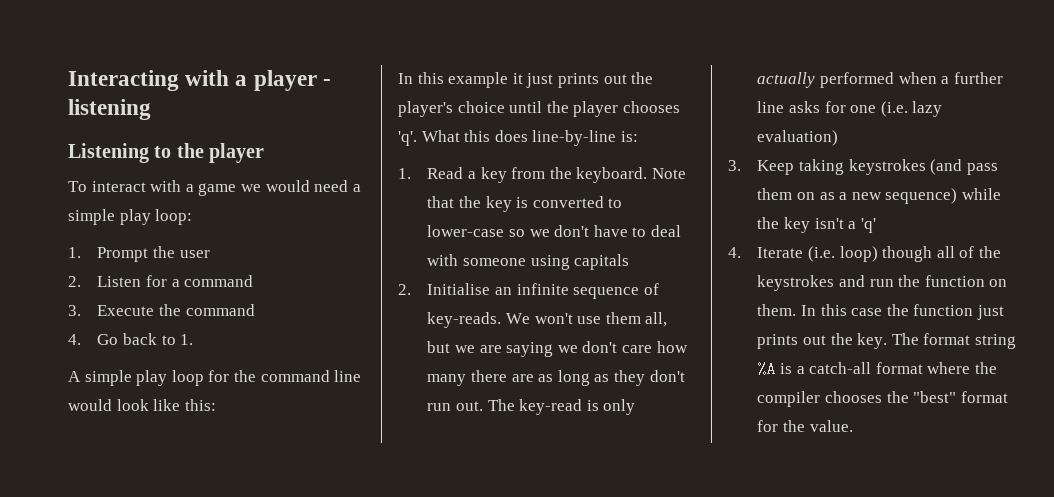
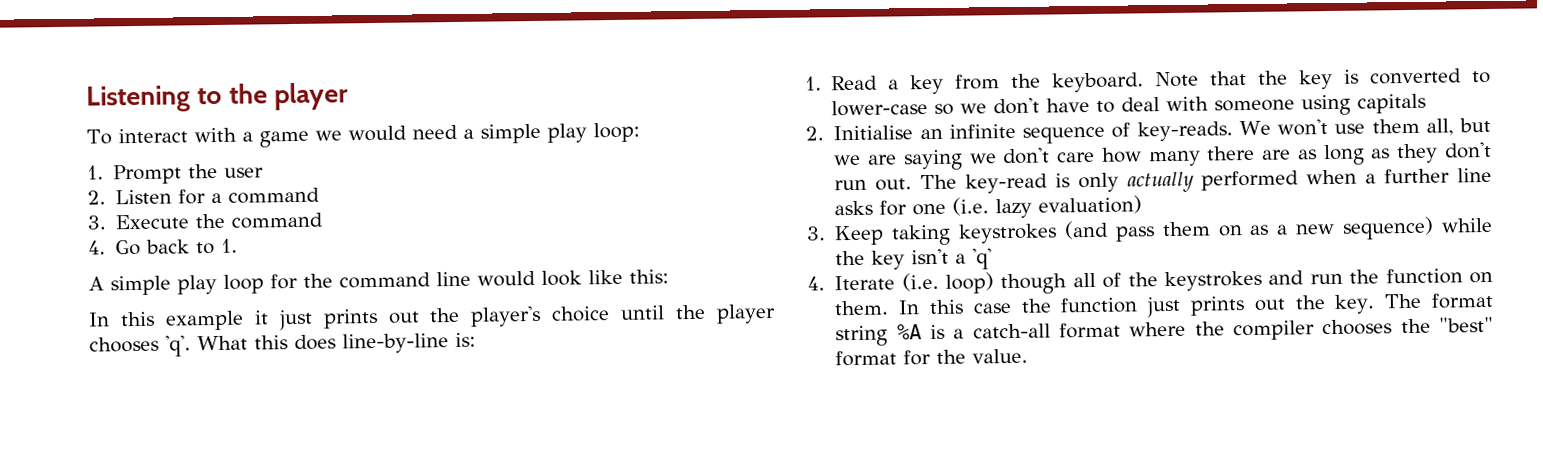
- Interacting with a player - listening

